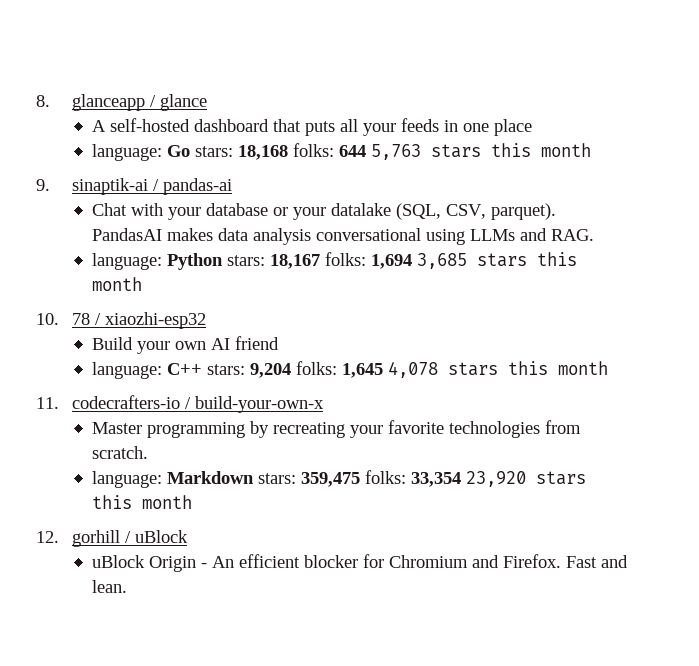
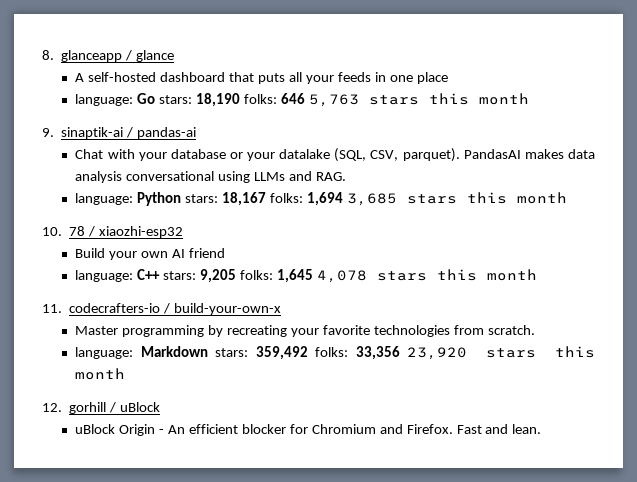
- language: Go stars: 18,168 folks: 644 5,763 stars this month
+ language: Go stars: 18,190 folks: 646 5,763 stars this month
- language: C++ stars: 9,204 folks: 1,645 4,078 stars this month
+ language: C++ stars: 9,205 folks: 1,645 4,078 stars this month
- language: Markdown stars: 359,475 folks: 33,354 23,920 stars this month
+ language: Markdown stars: 359,492 folks: 33,356 23,920 stars this month

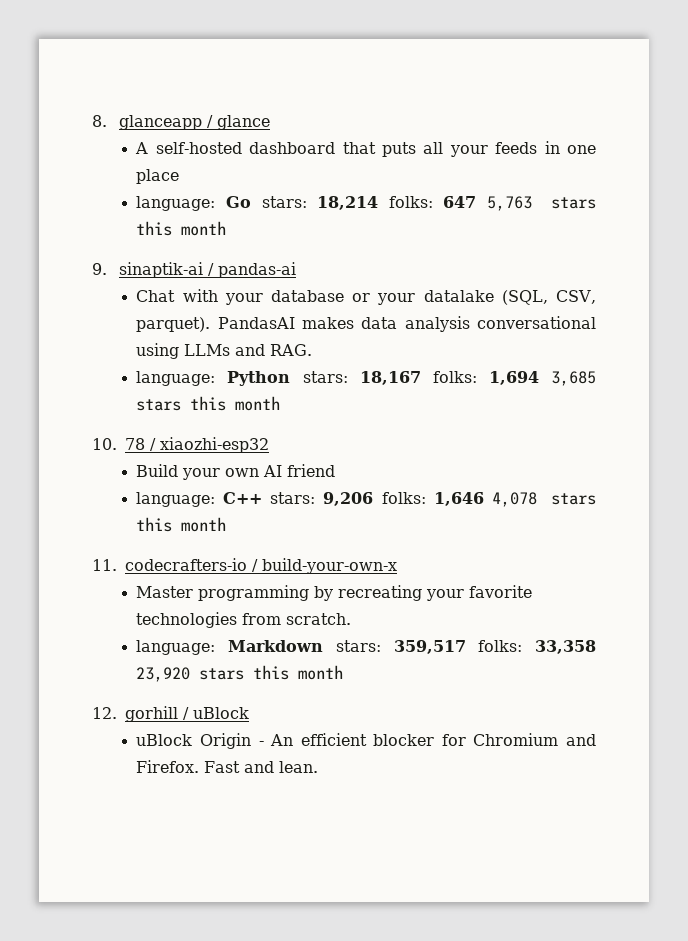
- language: Go stars: 18,190 folks: 646 5,763 stars this month
+ language: Go stars: 18,214 folks: 647 5,763 stars this month
- language: C++ stars: 9,205 folks: 1,645 4,078 stars this month
+ language: C++ stars: 9,206 folks: 1,646 4,078 stars this month
- language: Markdown stars: 359,492 folks: 33,356 23,920 stars this month
+ language: Markdown stars: 359,517 folks: 33,358 23,920 stars this month

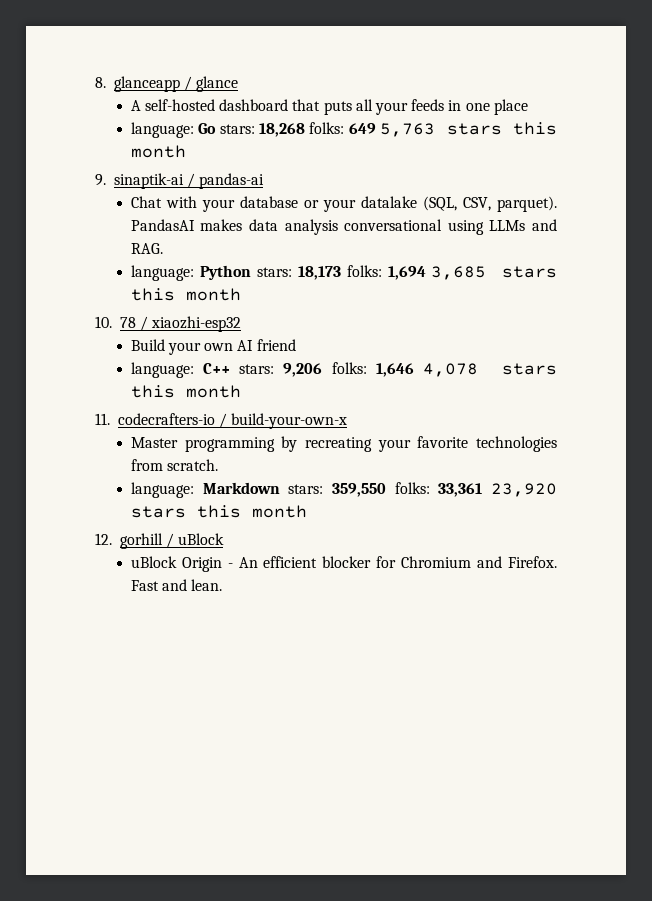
- language: Go stars: 18,214 folks: 647 5,763 stars this month
+ language: Go stars: 18,268 folks: 649 5,763 stars this month
- language: Python stars: 18,167 folks: 1,694 3,685 stars this month
+ language: Python stars: 18,173 folks: 1,694 3,685 stars this month
- language: Markdown stars: 359,517 folks: 33,358 23,920 stars this month
+ language: Markdown stars: 359,550 folks: 33,361 23,920 stars this month

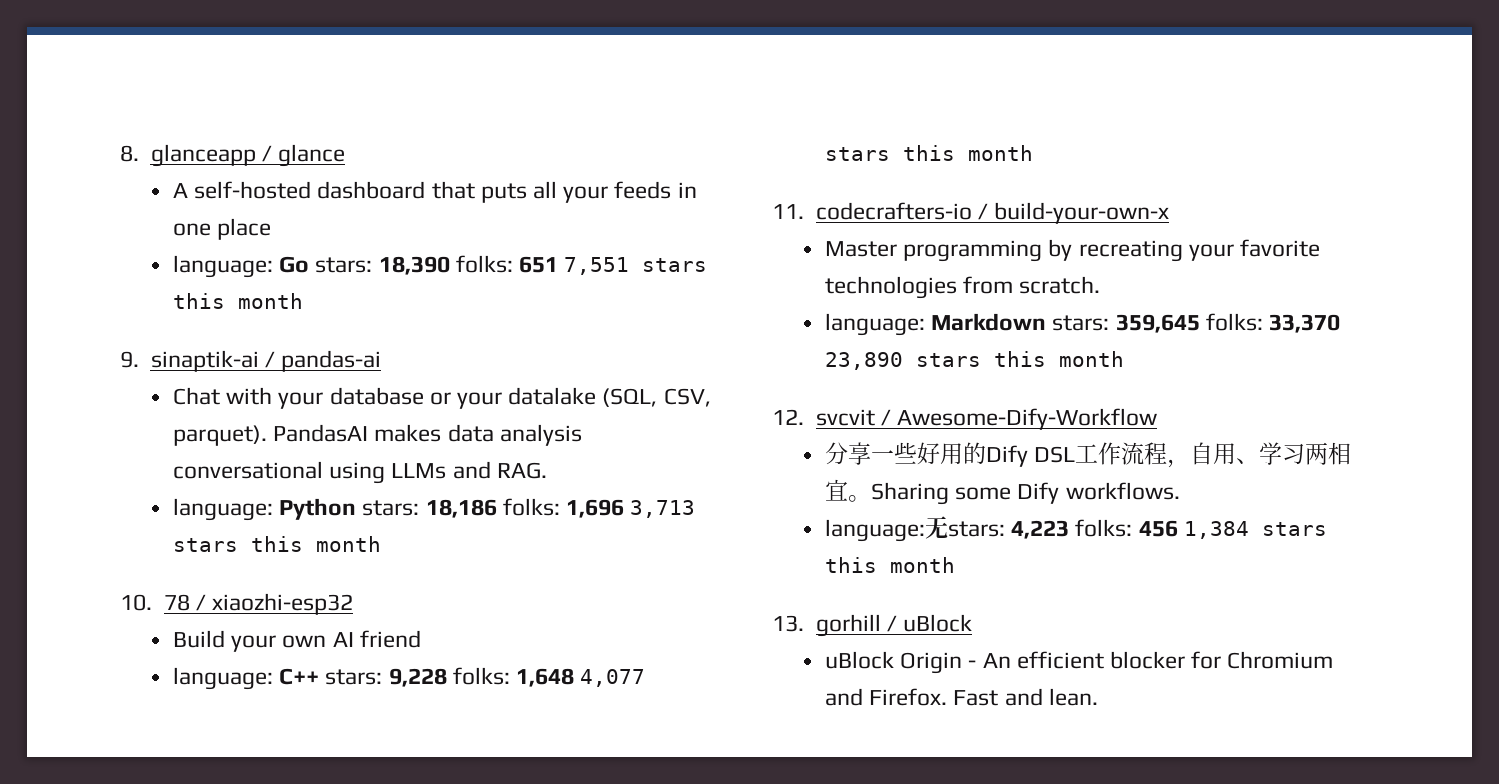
- language: Go stars: 18,268 folks: 649 5,763 stars this month
+ language: Go stars: 18,390 folks: 651 7,551 stars this month
- language: Python stars: 18,173 folks: 1,694 3,685 stars this month
+ language: Python stars: 18,186 folks: 1,696 3,713 stars this month
- language: C++ stars: 9,206 folks: 1,646 4,078 stars this month
+ language: C++ stars: 9,228 folks: 1,648 4,077 stars this month
- language: Markdown stars: 359,550 folks: 33,361 23,920 stars this month
- 12. gorhill / uBlock
+ language: Markdown stars: 359,645 folks: 33,370 23,890 stars this month
+ 12. svcvit / Awesome-Dify-Workflow
+ 分享一些好用的Dify DSL工作流程，自用、学习两相宜。Sharing some Dify workflows.
+ language:无stars: 4,223 folks: 456 1,384 stars this month
+ 13. gorhill / uBlock

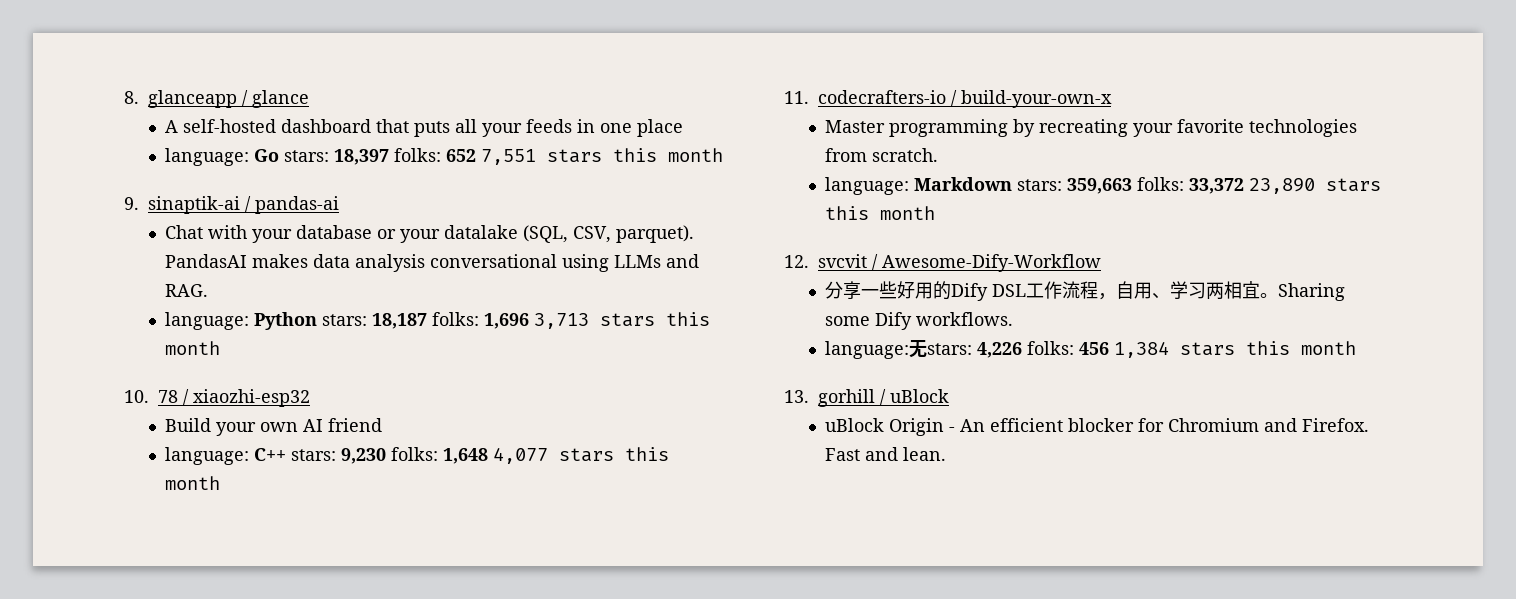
- language: Go stars: 18,390 folks: 651 7,551 stars this month
+ language: Go stars: 18,397 folks: 652 7,551 stars this month
- language: Python stars: 18,186 folks: 1,696 3,713 stars this month
+ language: Python stars: 18,187 folks: 1,696 3,713 stars this month
- language: C++ stars: 9,228 folks: 1,648 4,077 stars this month
+ language: C++ stars: 9,230 folks: 1,648 4,077 stars this month
- language: Markdown stars: 359,645 folks: 33,370 23,890 stars this month
+ language: Markdown stars: 359,663 folks: 33,372 23,890 stars this month
- language:无stars: 4,223 folks: 456 1,384 stars this month
+ language:无stars: 4,226 folks: 456 1,384 stars this month

